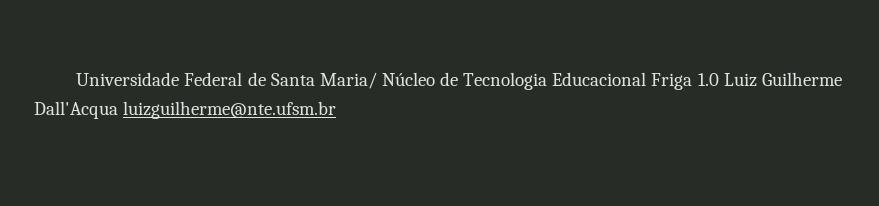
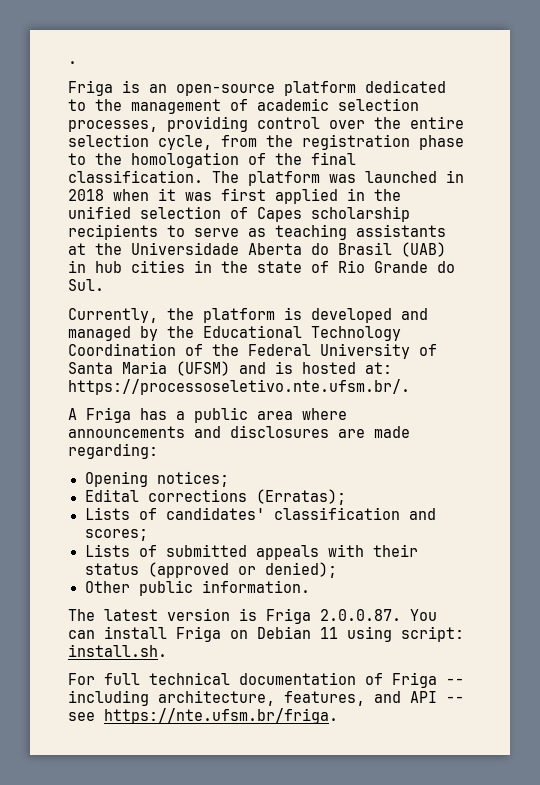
- Universidade Federal de Santa Maria/ Núcleo de Tecnologia Educacional Friga 1.0 Luiz Guilherme Dall'Acqua luizguilherme@nte.ufsm.br
+ .
+ Friga is an open-source platform dedicated to the management of academic selection processes, providing control over the entire selection cycle, from the registration phase to the homologation of the final classification. The platform was launched in 2018 when it was first applied in the unified selection of Capes scholarship recipients to serve as teaching assistants at the Universidade Aberta do Brasil (UAB) in hub cities in the state of Rio Grande do Sul.
+ Currently, the platform is developed and managed by the Educational Technology Coordination of the Federal University of Santa Maria (UFSM) and is hosted at: https://processoseletivo.nte.ufsm.br/.
+ A Friga has a public area where announcements and disclosures are made regarding:
+ Opening notices;
+ Edital corrections (Erratas);
+ Lists of candidates' classification and scores;
+ Lists of submitted appeals with their status (approved or denied);
+ Other public information.
+ The latest version is Friga 2.0.0.87. You can install Friga on Debian 11 using script: install.sh.
+ For full technical documentation of Friga -- including architecture, features, and API -- see https://nte.ufsm.br/friga.

